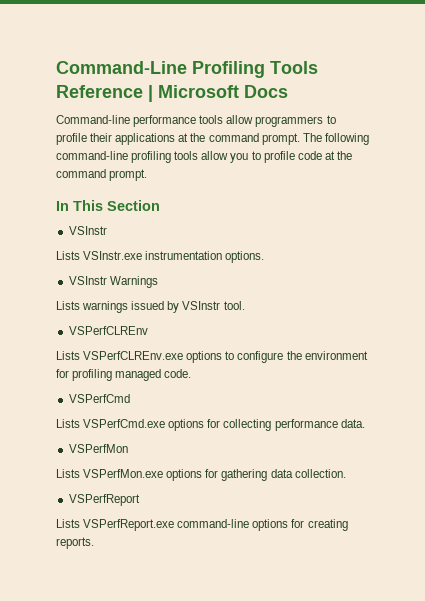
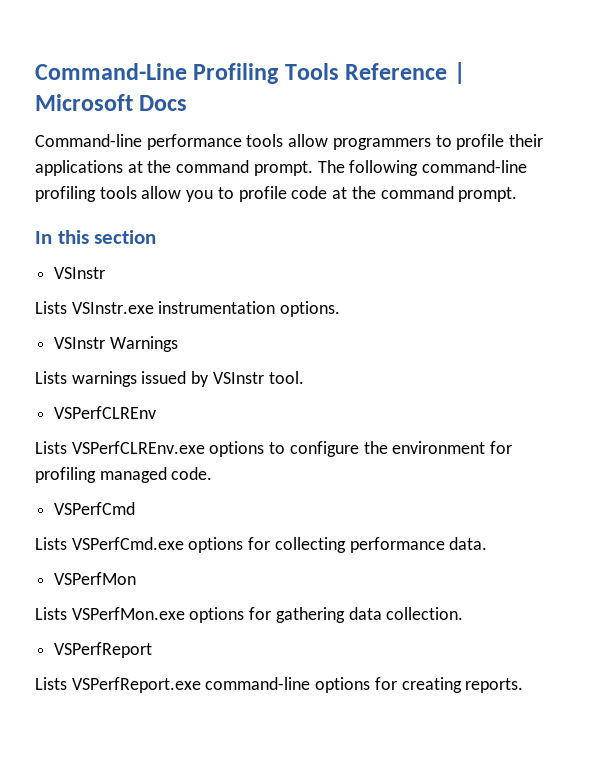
- In This Section
+ In this section

